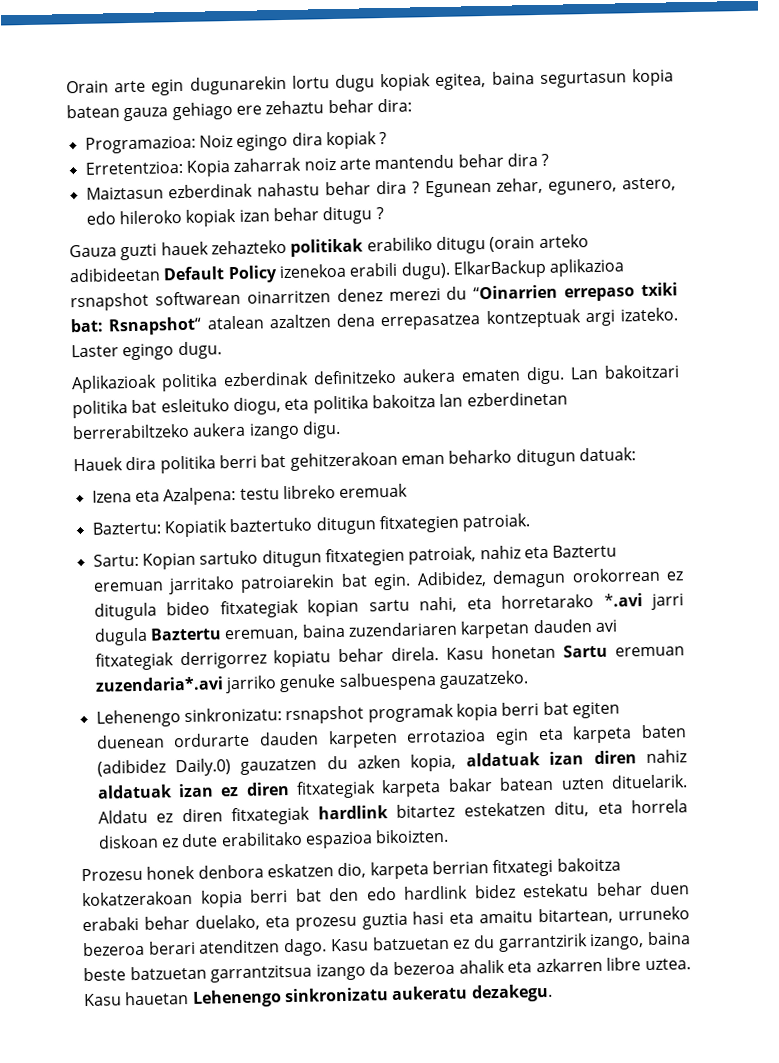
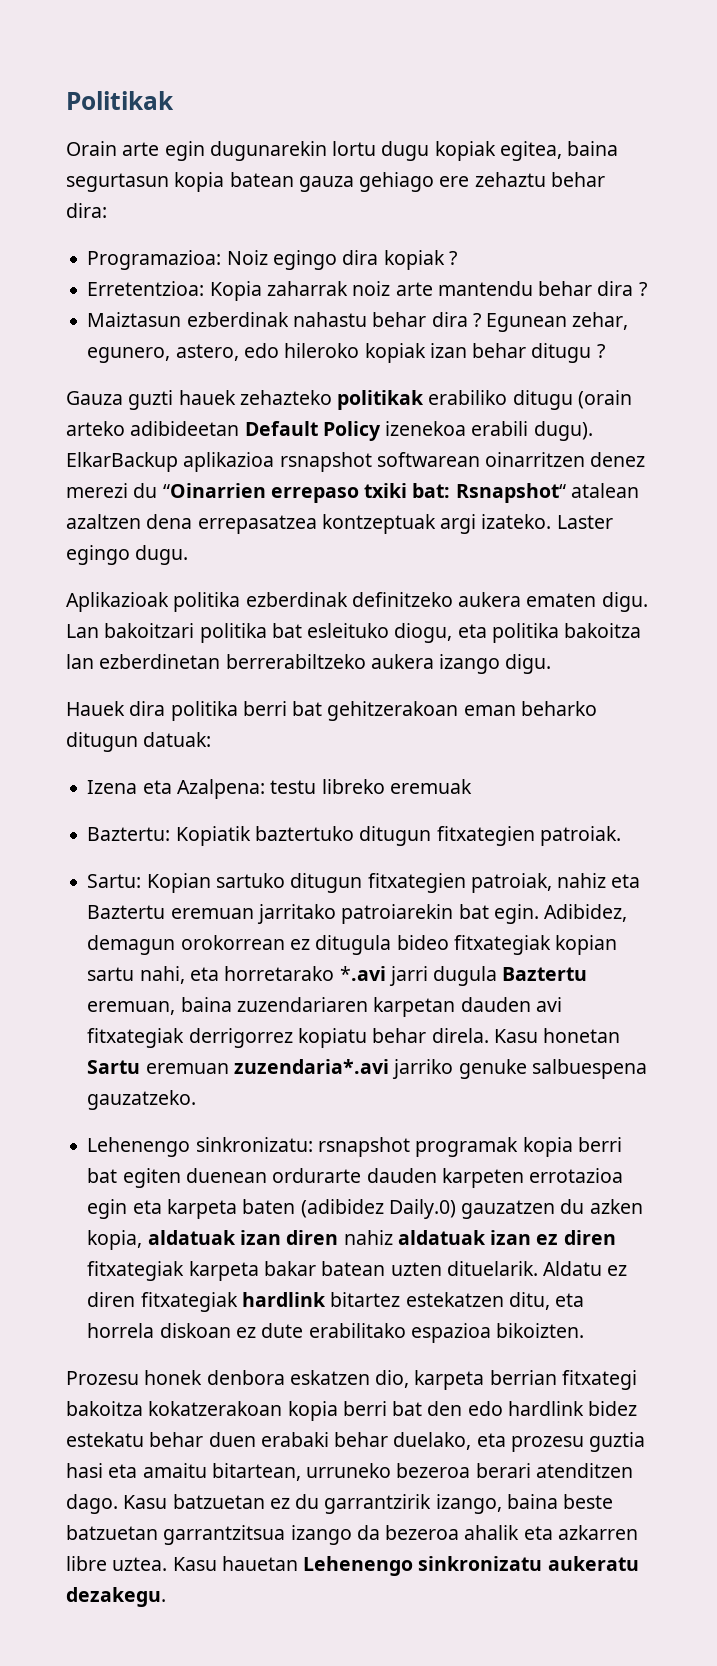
+ Politikak

